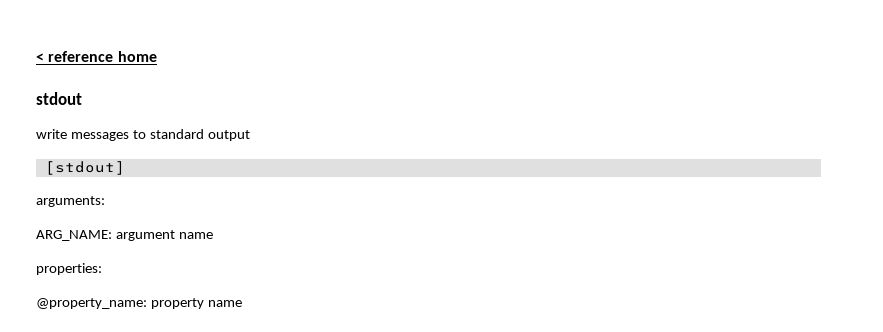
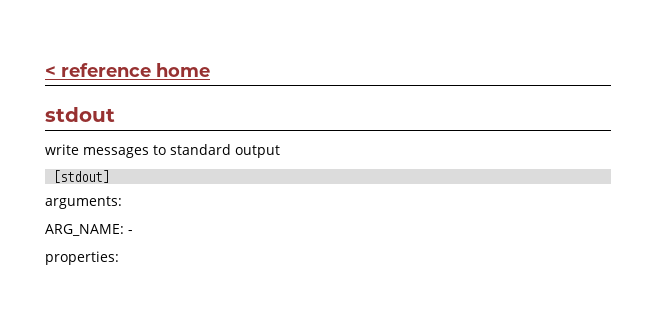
- ARG_NAME: argument name
+ ARG_NAME: -
- @property_name: property name

